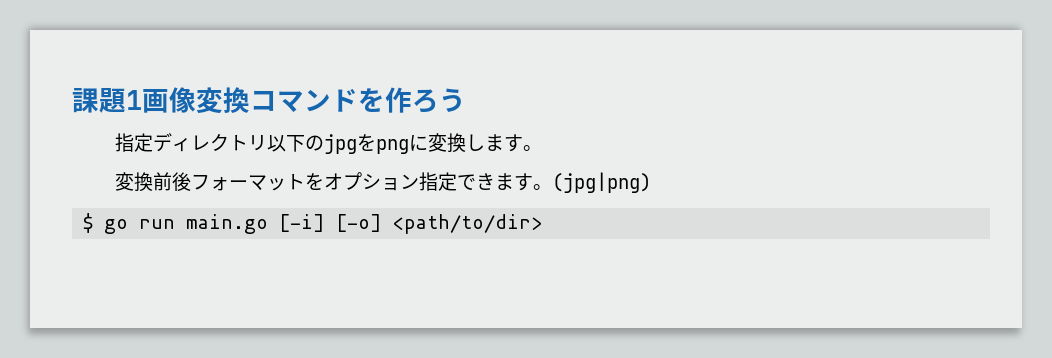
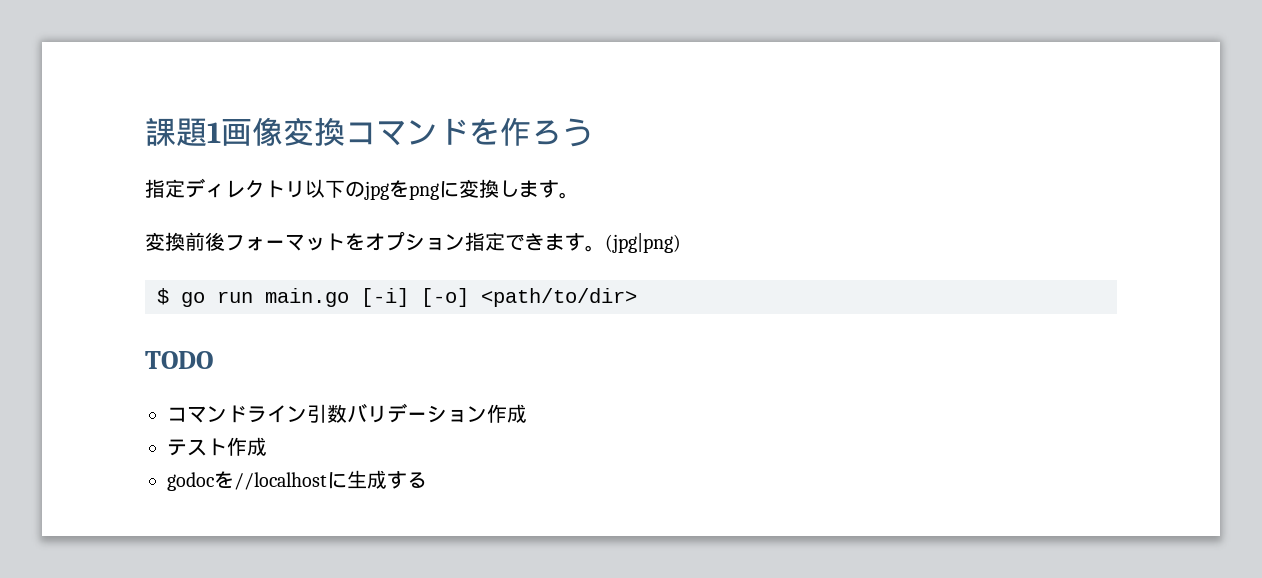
+ TODO
+ コマンドライン引数バリデーション作成
+ テスト作成
+ godocを//localhostに生成する

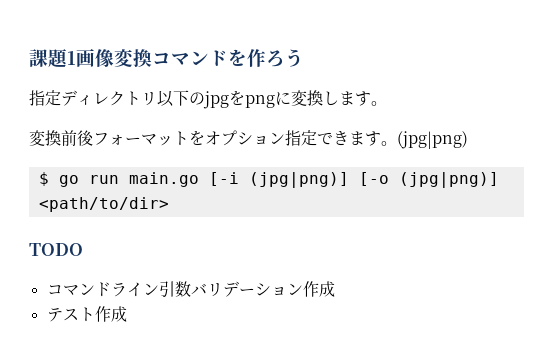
- $ go run main.go [-i] [-o] <path/to/dir>
+ $ go run main.go [-i (jpg|png)] [-o (jpg|png)] <path/to/dir>
- godocを//localhostに生成する

